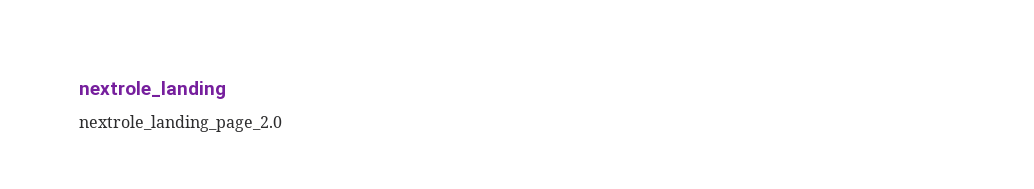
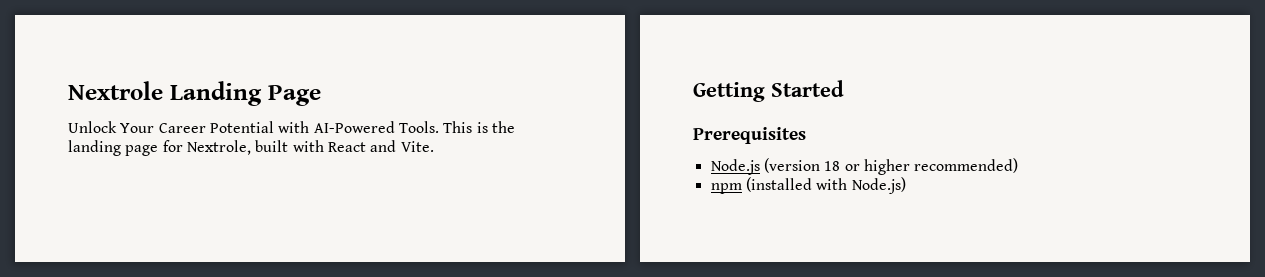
- nextrole_landing
- nextrole_landing_page_2.0
+ Nextrole Landing Page
+ Unlock Your Career Potential with AI-Powered Tools. This is the landing page for Nextrole, built with React and Vite.
+ Getting Started
+ Prerequisites
+ Node.js (version 18 or higher recommended)
+ npm (installed with Node.js)

